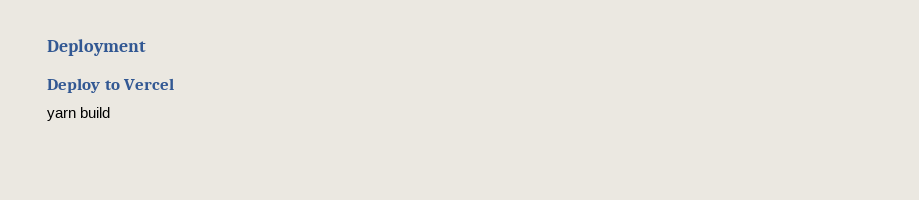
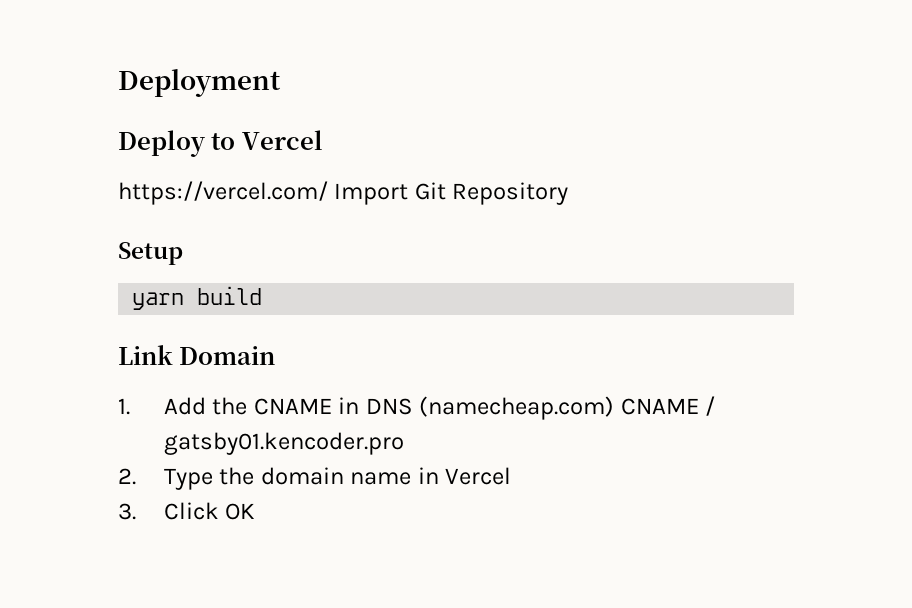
+ https://vercel.com/ Import Git Repository
+ Setup
  yarn build
+ Link Domain
+ 1. Add the CNAME in DNS (namecheap.com) CNAME / gatsby01.kencoder.pro
+ 2. Type the domain name in Vercel
+ 3. Click OK

